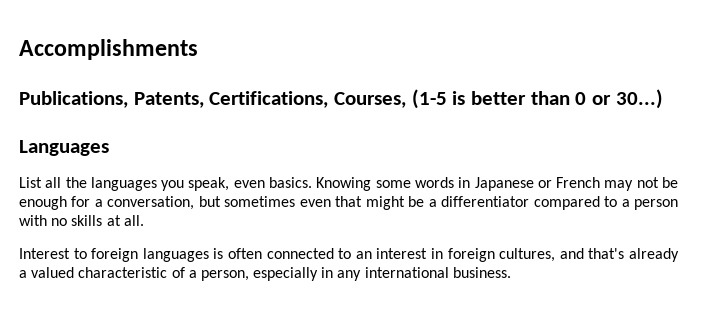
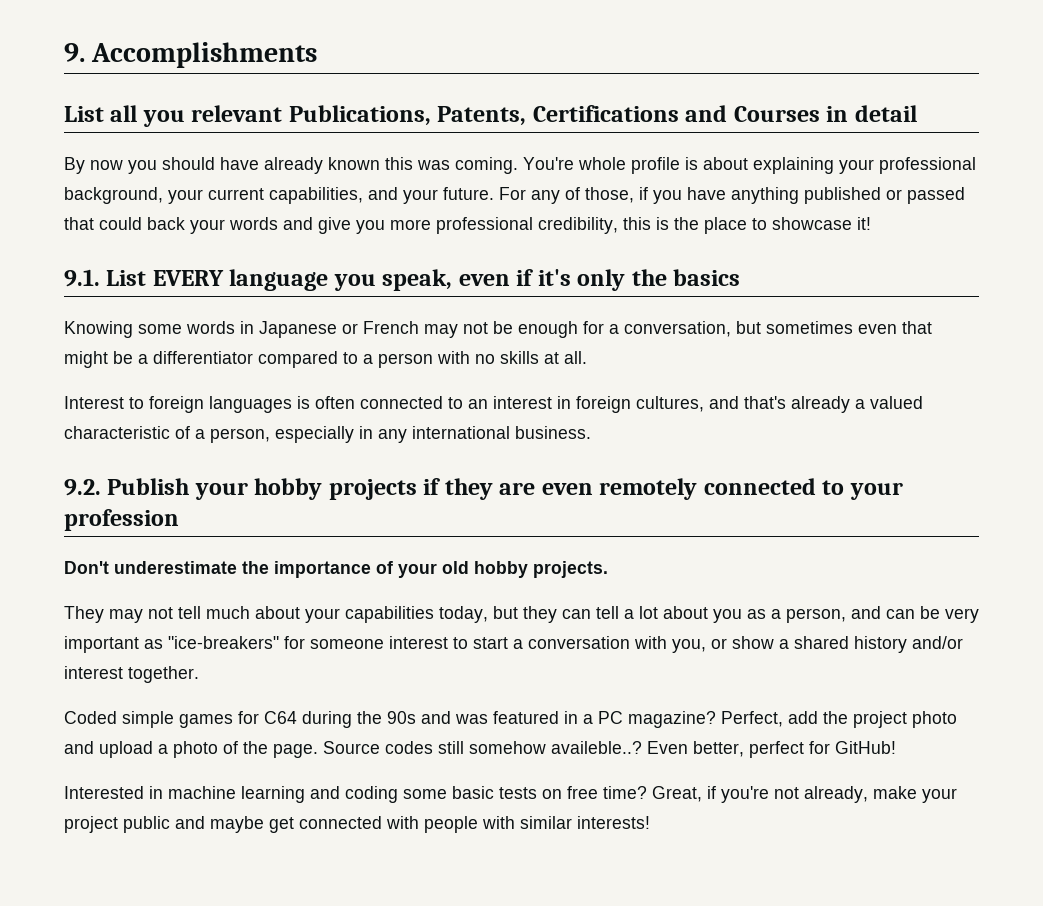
- Accomplishments
+ 9. Accomplishments
- Publications, Patents, Certifications, Courses, (1-5 is better than 0 or 30...)
- Languages
- List all the languages you speak, even basics. Knowing some words in Japanese or French may not be enough for a conversation, but sometimes even that might be a differentiator compared to a person with no skills at all.
+ List all you relevant Publications, Patents, Certifications and Courses in detail
+ By now you should have already known this was coming. You're whole profile is about explaining your professional background, your current capabilities, and your future. For any of those, if you have anything published or passed that could back your words and give you more professional credibility, this is the place to showcase it!
+ 9.1. List EVERY language you speak, even if it's only the basics
+ Knowing some words in Japanese or French may not be enough for a conversation, but sometimes even that might be a differentiator compared to a person with no skills at all.
+ 9.2. Publish your hobby projects if they are even remotely connected to your profession
+ Don't underestimate the importance of your old hobby projects.
+ They may not tell much about your capabilities today, but they can tell a lot about you as a person, and can be very important as "ice-breakers" for someone interest to start a conversation with you, or show a shared history and/or interest together.
+ Coded simple games for C64 during the 90s and was featured in a PC magazine? Perfect, add the project photo and upload a photo of the page. Source codes still somehow availeble..? Even better, perfect for GitHub!
+ Interested in machine learning and coding some basic tests on free time? Great, if you're not already, make your project public and maybe get connected with people with similar interests!

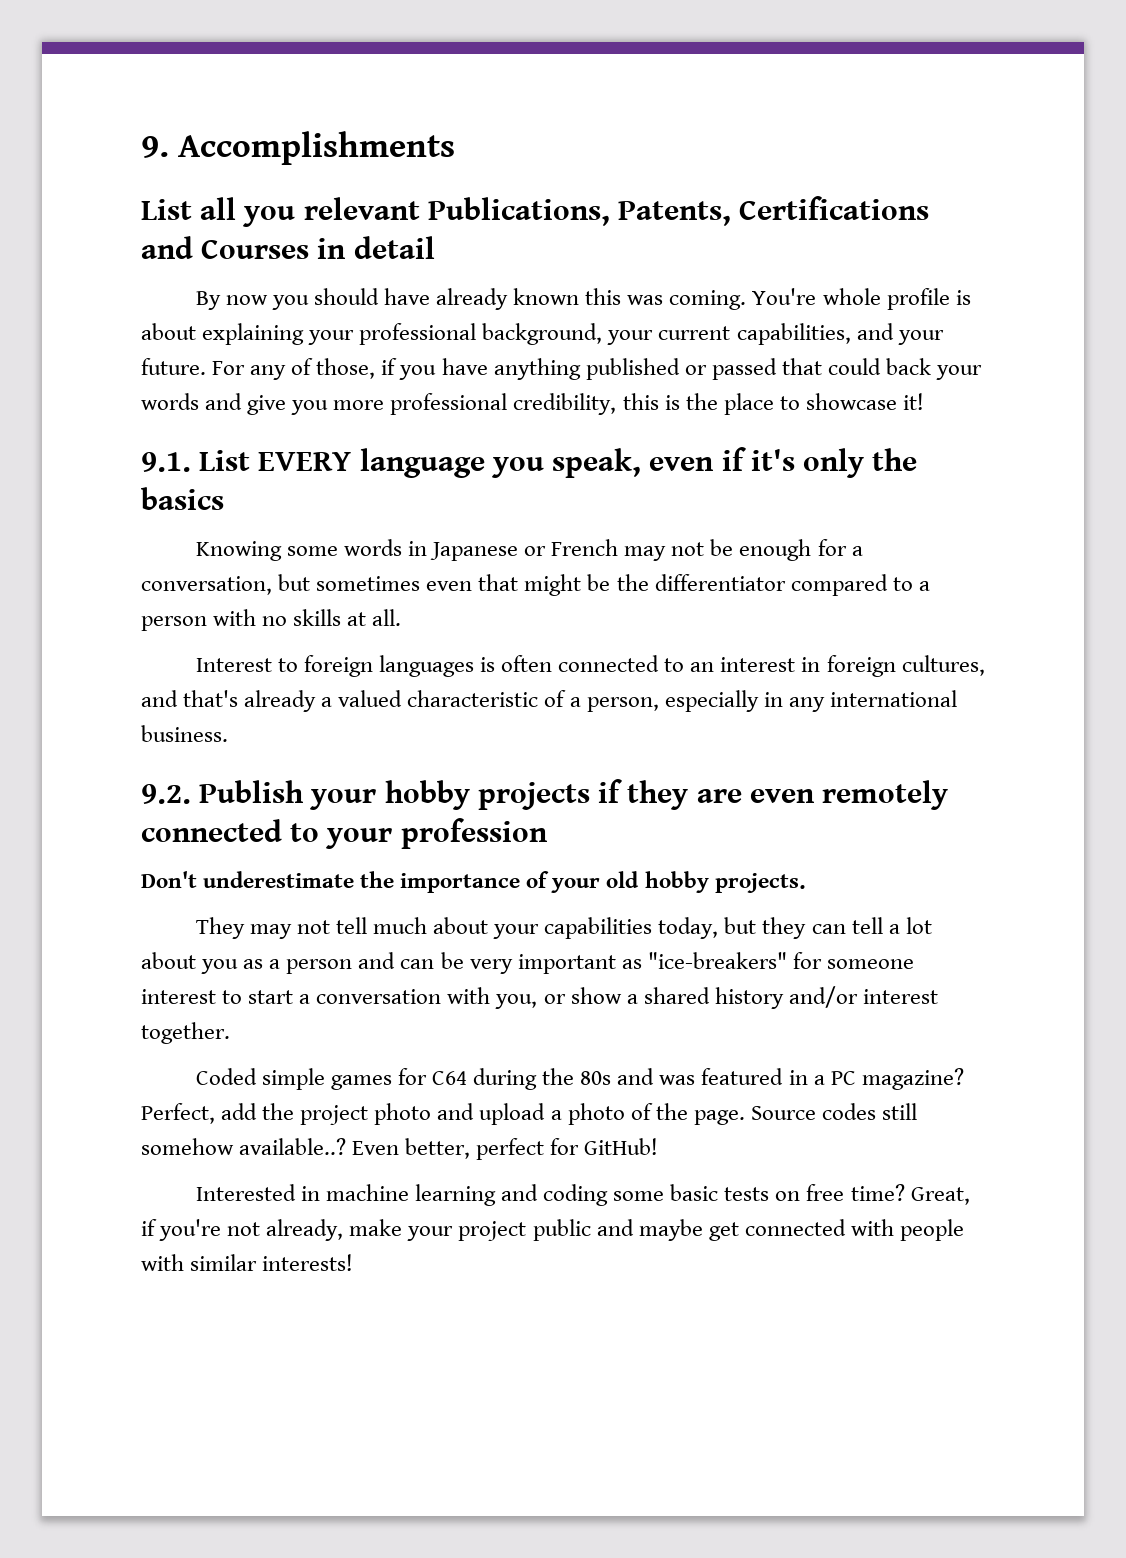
- Knowing some words in Japanese or French may not be enough for a conversation, but sometimes even that might be a differentiator compared to a person with no skills at all.
+ Knowing some words in Japanese or French may not be enough for a conversation, but sometimes even that might be the differentiator compared to a person with no skills at all.
- They may not tell much about your capabilities today, but they can tell a lot about you as a person, and can be very important as "ice-breakers" for someone interest to start a conversation with you, or show a shared history and/or interest together.
+ They may not tell much about your capabilities today, but they can tell a lot about you as a person and can be very important as "ice-breakers" for someone interest to start a conversation with you, or show a shared history and/or interest together.
- Coded simple games for C64 during the 90s and was featured in a PC magazine?
+ Coded simple games for C64 during the 80s and was featured in a PC magazine?
- Source codes still somehow availeble..?
+ Source codes still somehow available..?

